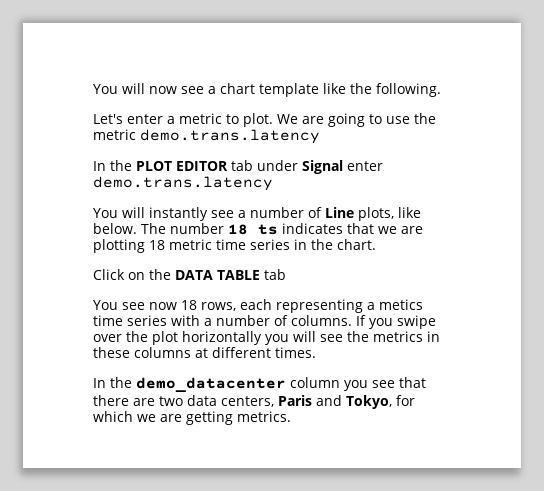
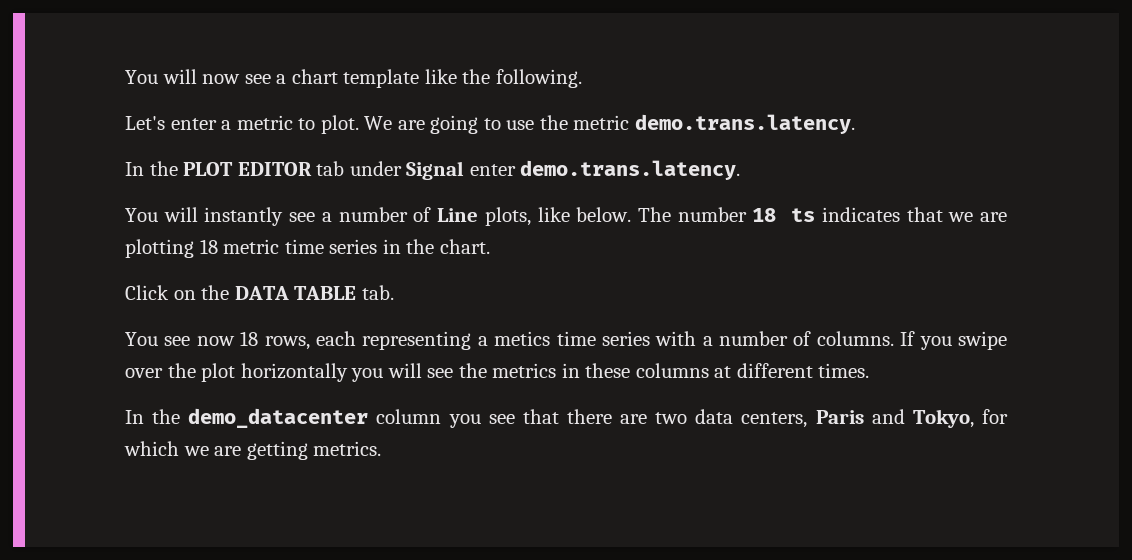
- We are going to use the metric demo.trans.latency
+ We are going to use the metric demo.trans.latency.
- In the PLOT EDITOR tab under Signal enter demo.trans.latency
+ In the PLOT EDITOR tab under Signal enter demo.trans.latency.
- Click on the DATA TABLE tab
+ Click on the DATA TABLE tab.

